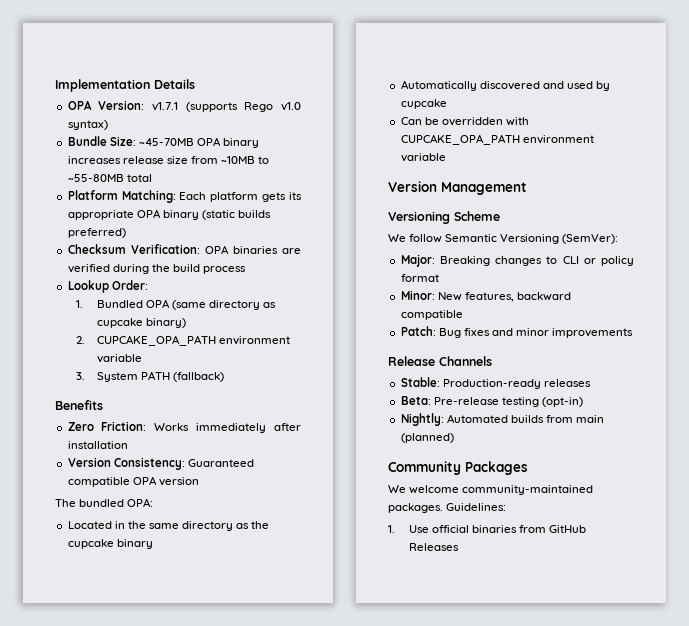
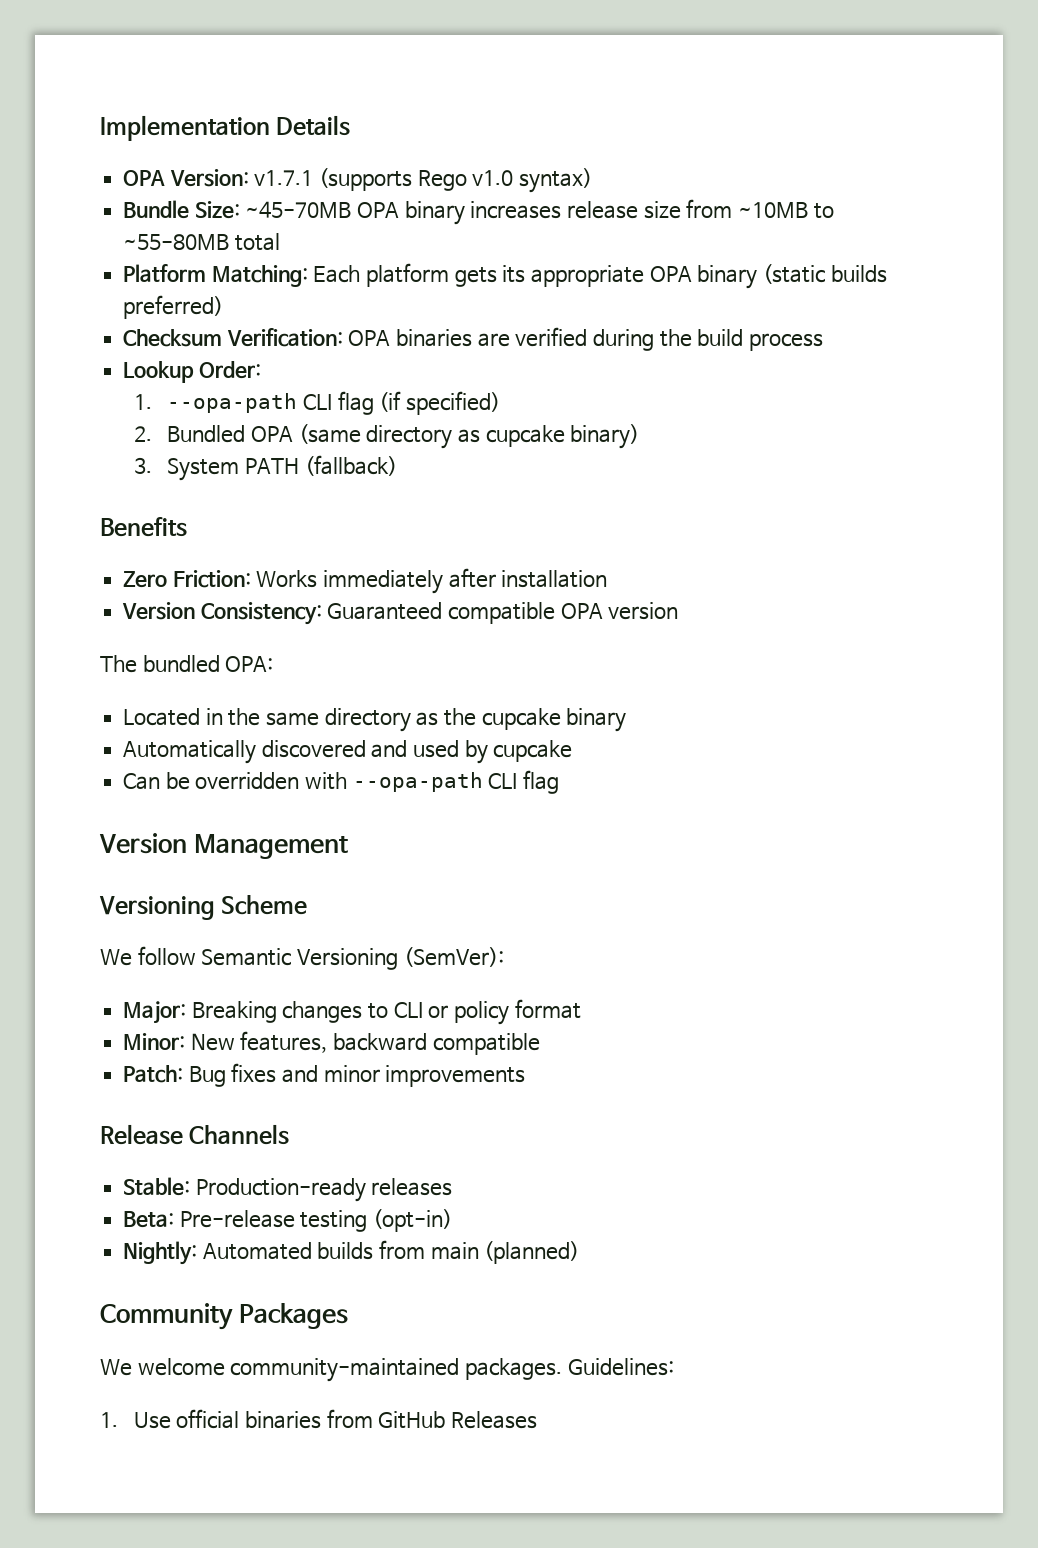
- 1. Bundled OPA (same directory as cupcake binary)
+ 1. --opa-path CLI flag (if specified)
+ 2. Bundled OPA (same directory as cupcake binary)
- 2. CUPCAKE_OPA_PATH environment variable
- Can be overridden with CUPCAKE_OPA_PATH environment variable
+ Can be overridden with --opa-path CLI flag

